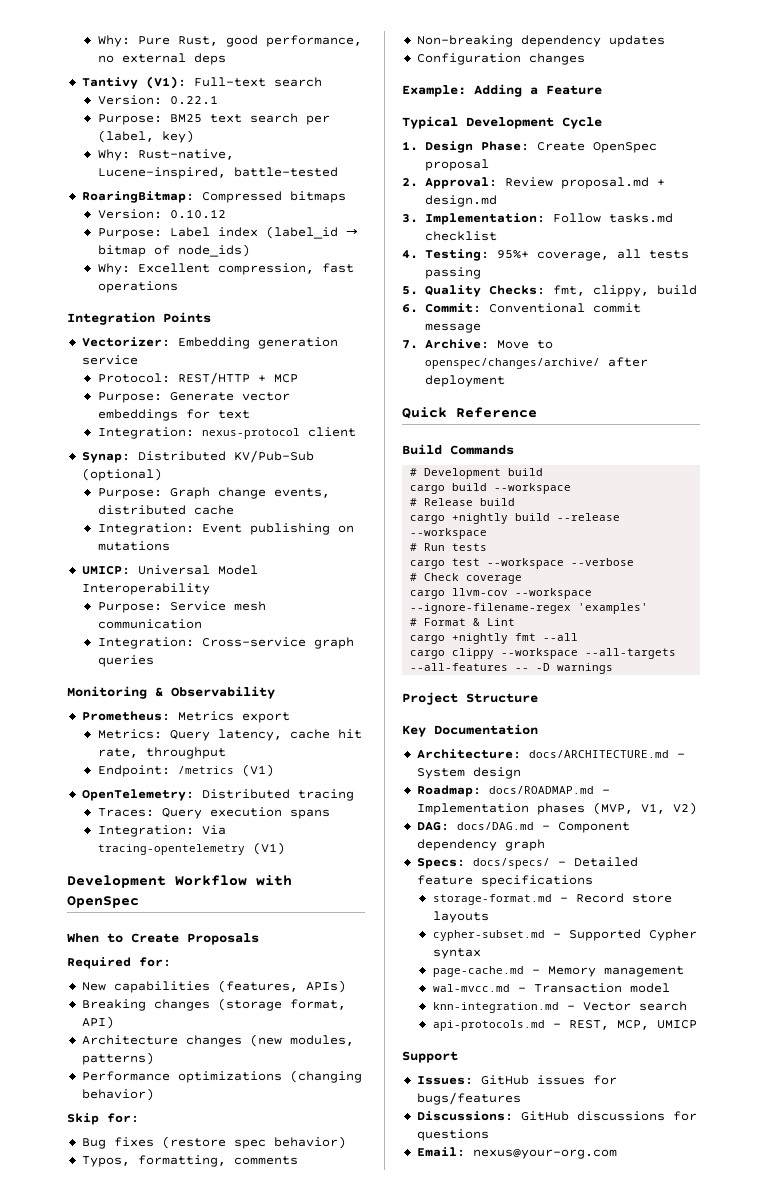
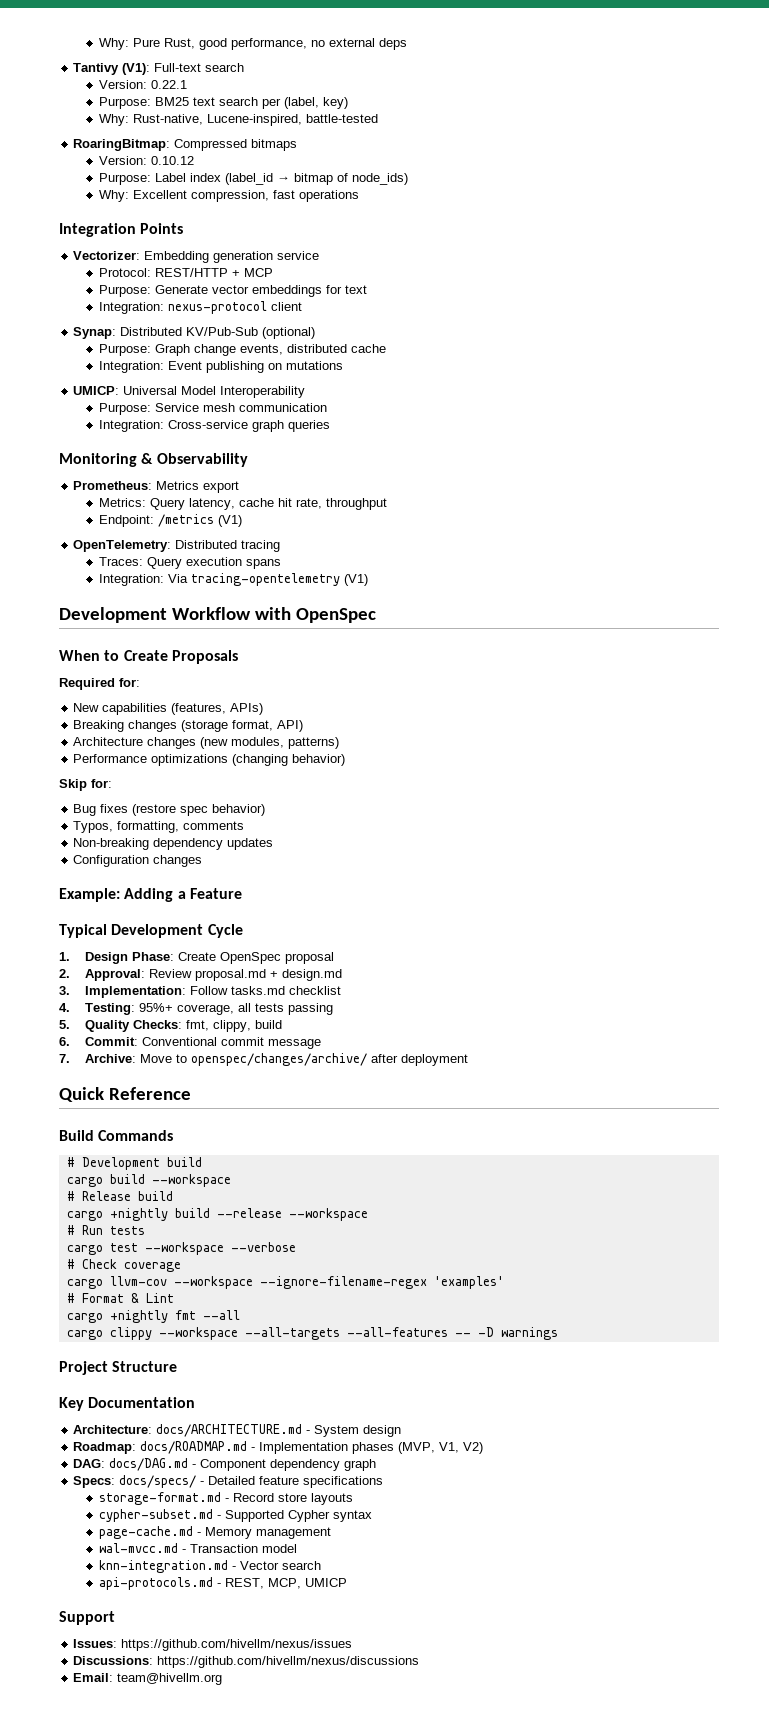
- Issues: GitHub issues for bugs/features
- Discussions: GitHub discussions for questions
+ Issues: https://github.com/hivellm/nexus/issues
+ Discussions: https://github.com/hivellm/nexus/discussions
- Email: nexus@your-org.com
+ Email: team@hivellm.org

